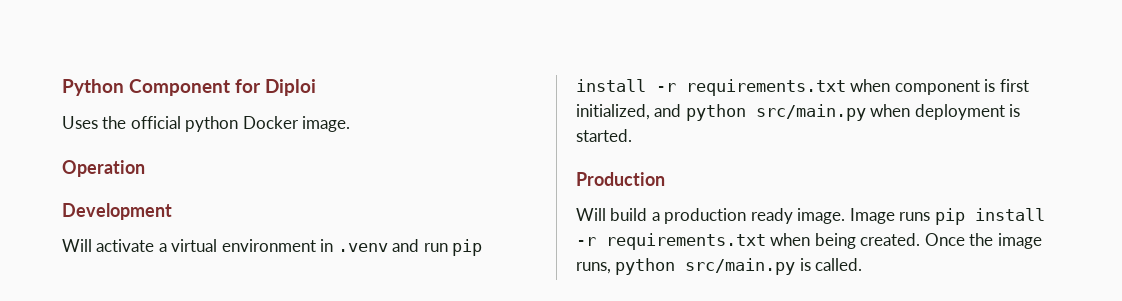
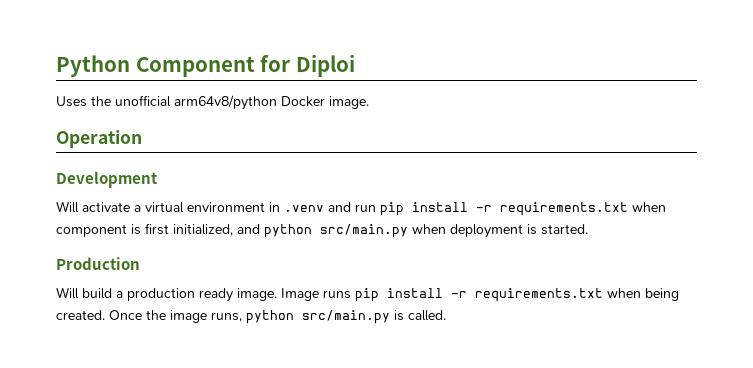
- Uses the official python Docker image.
+ Uses the unofficial arm64v8/python Docker image.

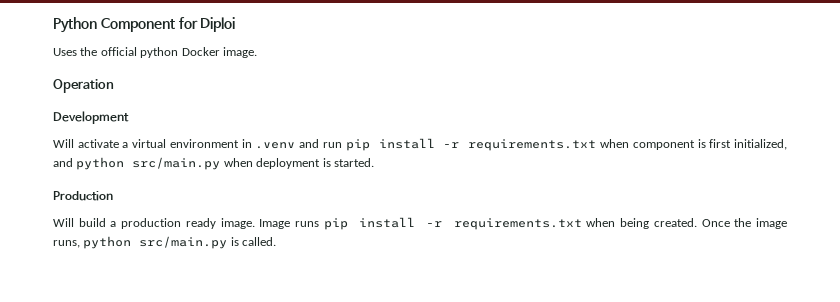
- Uses the unofficial arm64v8/python Docker image.
+ Uses the official python Docker image.

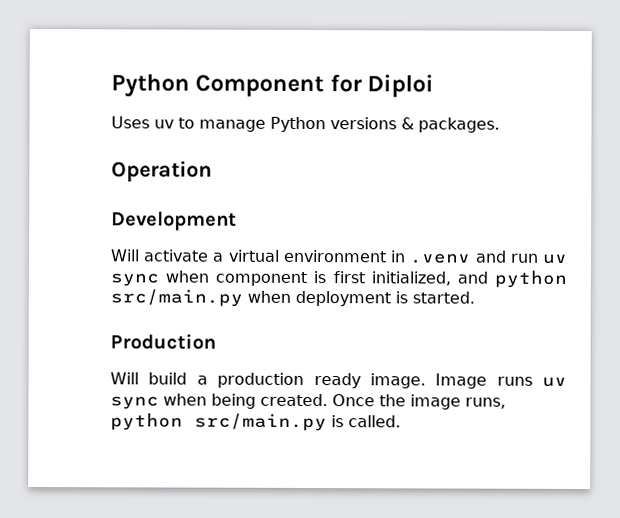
- Uses the official python Docker image.
+ Uses uv to manage Python versions & packages.
- Will activate a virtual environment in .venv and run pip install -r requirements.txt when component is first initialized, and python src/main.py when deployment is started.
+ Will activate a virtual environment in .venv and run uv sync when component is first initialized, and python src/main.py when deployment is started.
- Image runs pip install -r requirements.txt when being created.
+ Image runs uv sync when being created.

